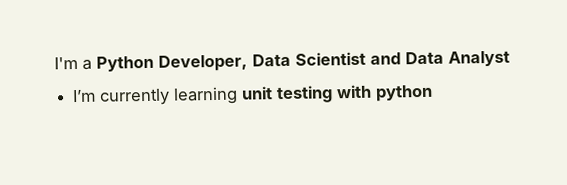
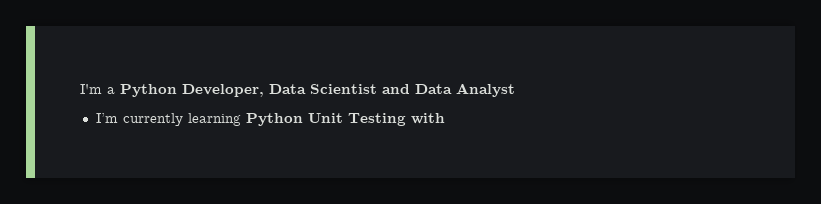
- I’m currently learning unit testing with python
+ I’m currently learning Python Unit Testing with

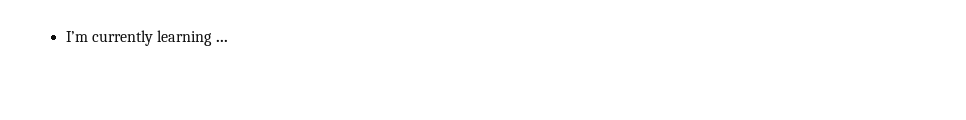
- I'm a Python Developer, Data Scientist and Data Analyst
- I’m currently learning Python Unit Testing with
+ I’m currently learning ...

